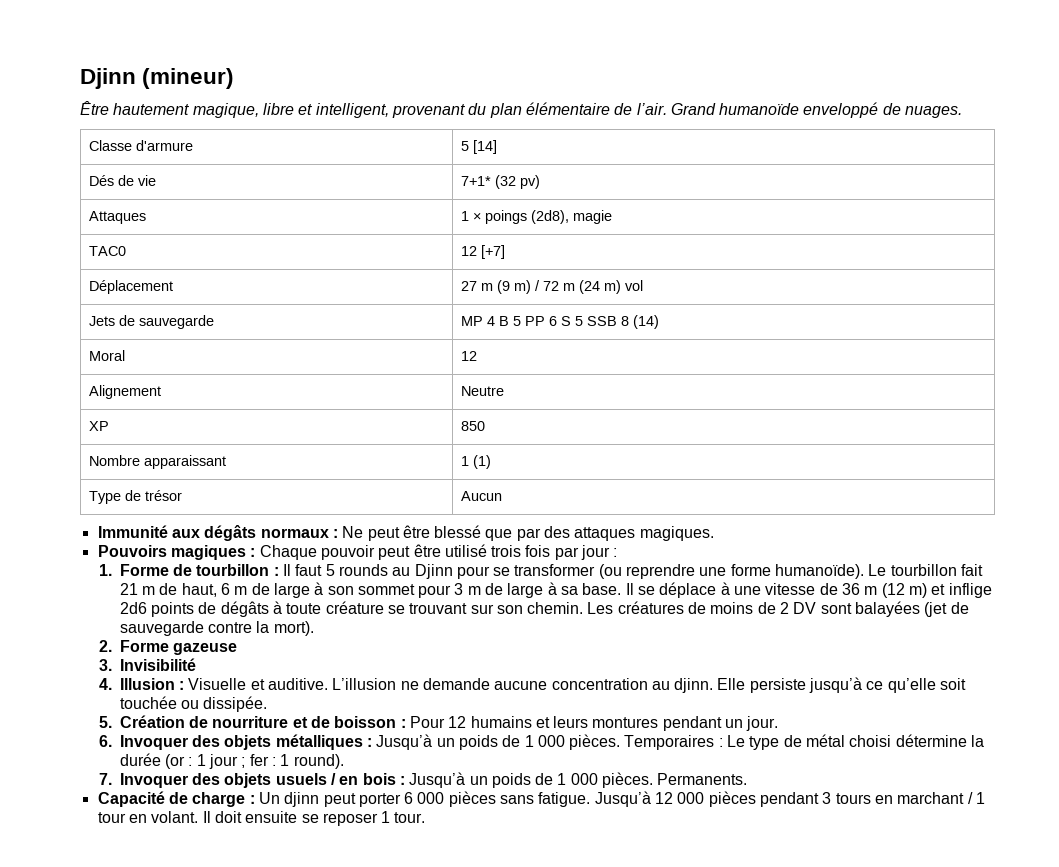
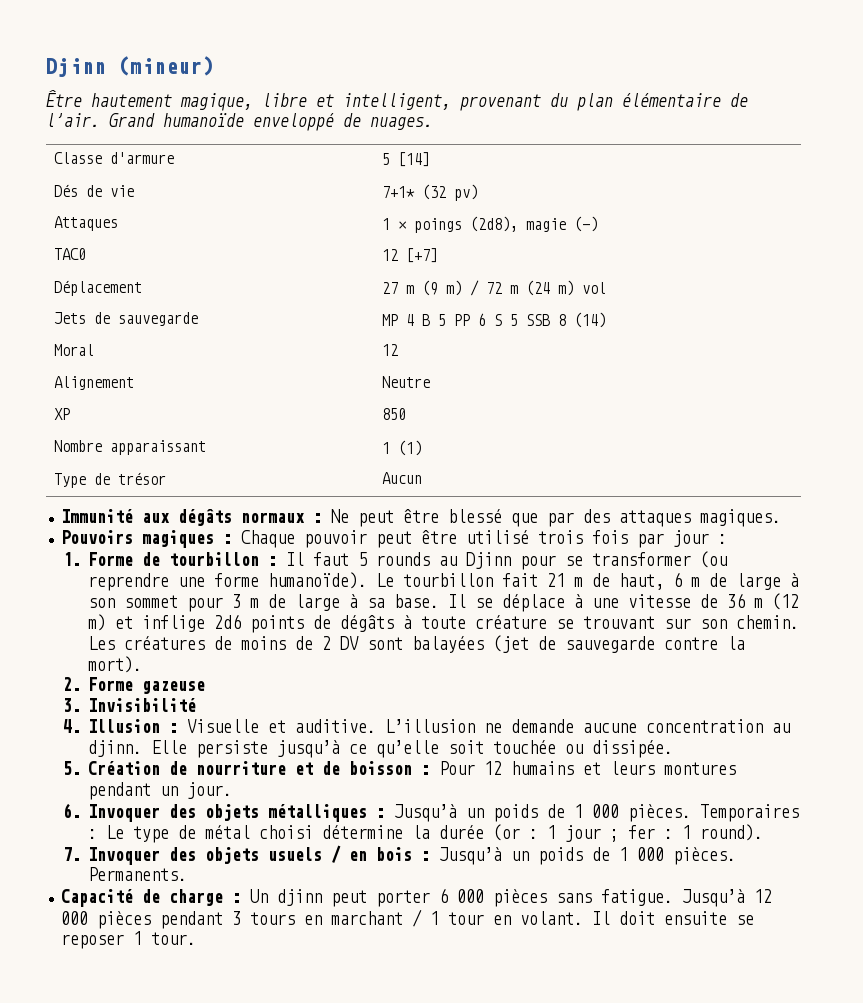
- Attaques | 1 × poings (2d8), magie
+ Attaques | 1 × poings (2d8), magie (-)

